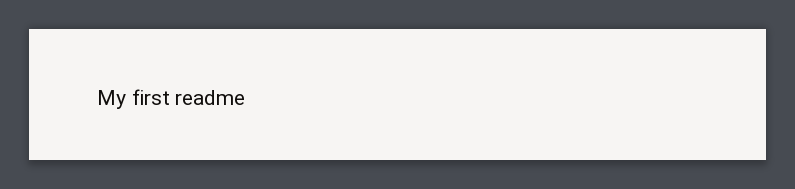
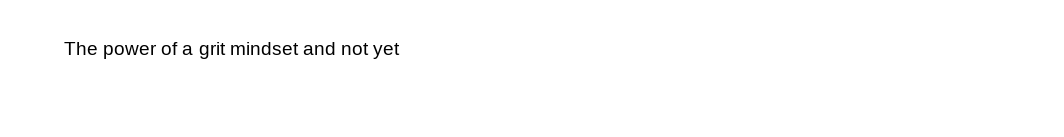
- My first readme
+ The power of a grit mindset and not yet

